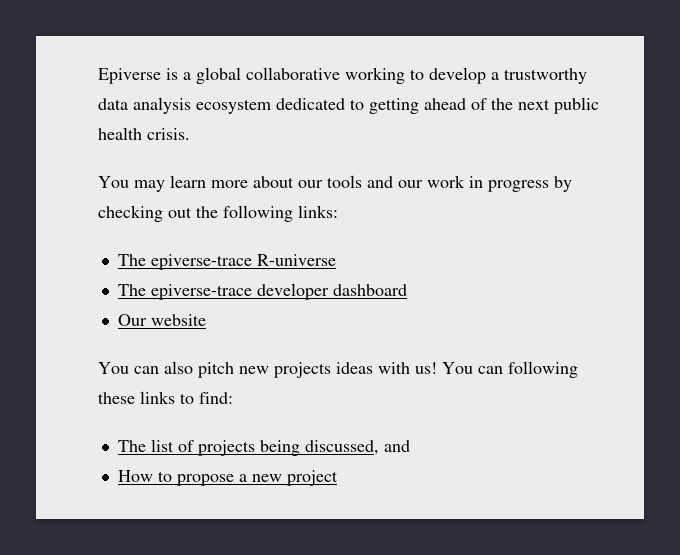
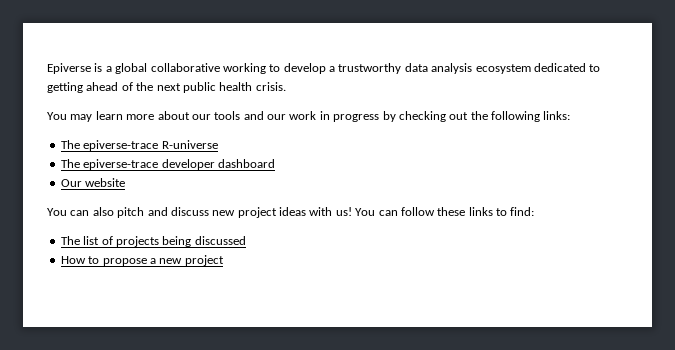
- You can also pitch new projects ideas with us!
+ You can also pitch and discuss new project ideas with us!
- You can following these links to find:
+ You can follow these links to find:
- The list of projects being discussed, and
+ The list of projects being discussed

